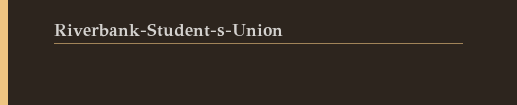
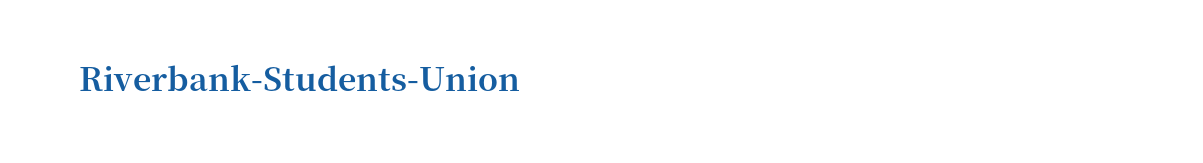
- Riverbank-Student-s-Union
+ Riverbank-Students-Union

